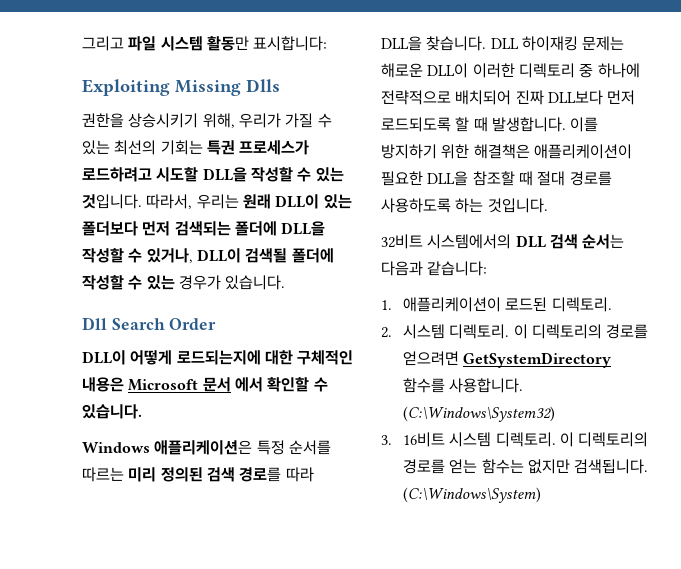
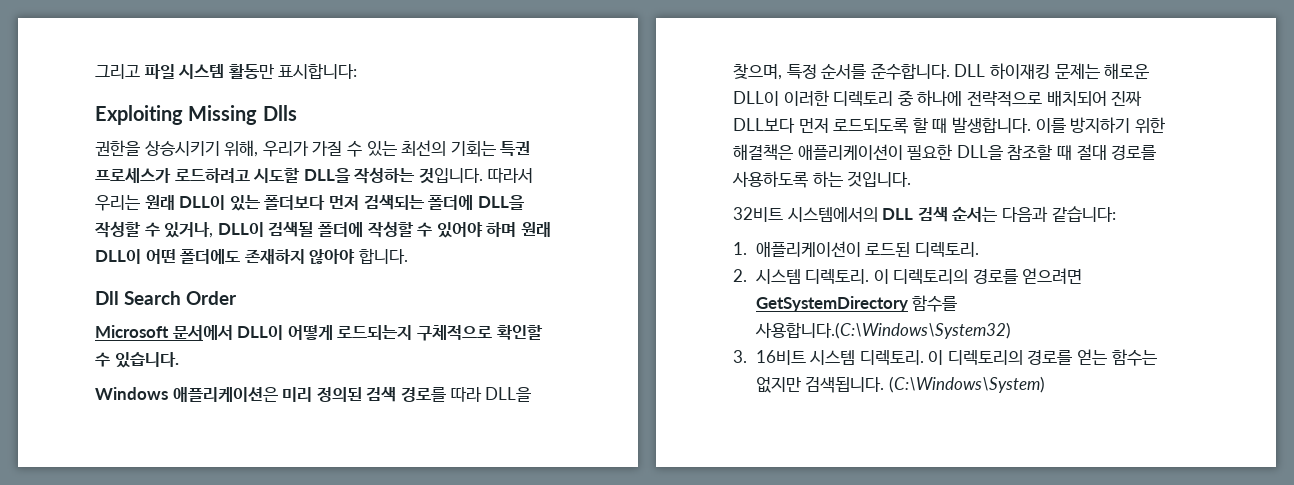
- 권한을 상승시키기 위해, 우리가 가질 수 있는 최선의 기회는 특권 프로세스가 로드하려고 시도할 DLL을 작성할 수 있는 것입니다. 따라서, 우리는 원래 DLL이 있는 폴더보다 먼저 검색되는 폴더에 DLL을 작성할 수 있거나, DLL이 검색될 폴더에 작성할 수 있는 경우가 있습니다.
+ 권한을 상승시키기 위해, 우리가 가질 수 있는 최선의 기회는 특권 프로세스가 로드하려고 시도할 DLL을 작성하는 것입니다. 따라서 우리는 원래 DLL이 있는 폴더보다 먼저 검색되는 폴더에 DLL을 작성할 수 있거나, DLL이 검색될 폴더에 작성할 수 있어야 하며 원래 DLL이 어떤 폴더에도 존재하지 않아야 합니다.
  Dll Search Order
- DLL이 어떻게 로드되는지에 대한 구체적인 내용은 Microsoft 문서 에서 확인할 수 있습니다.
+ Microsoft 문서에서 DLL이 어떻게 로드되는지 구체적으로 확인할 수 있습니다.
- Windows 애플리케이션은 특정 순서를 따르는 미리 정의된 검색 경로를 따라 DLL을 찾습니다.
+ Windows 애플리케이션은 미리 정의된 검색 경로를 따라 DLL을 찾으며, 특정 순서를 준수합니다.
- 이 디렉토리의 경로를 얻으려면 GetSystemDirectory 함수를 사용합니다. (C:\Windows\System32)
+ 이 디렉토리의 경로를 얻으려면 GetSystemDirectory 함수를 사용합니다.(C:\Windows\System32)

